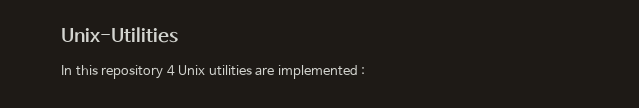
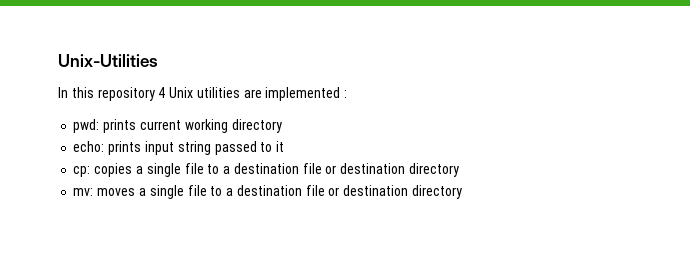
+ pwd: prints current working directory
+ echo: prints input string passed to it
+ cp: copies a single file to a destination file or destination directory
+ mv: moves a single file to a destination file or destination directory

